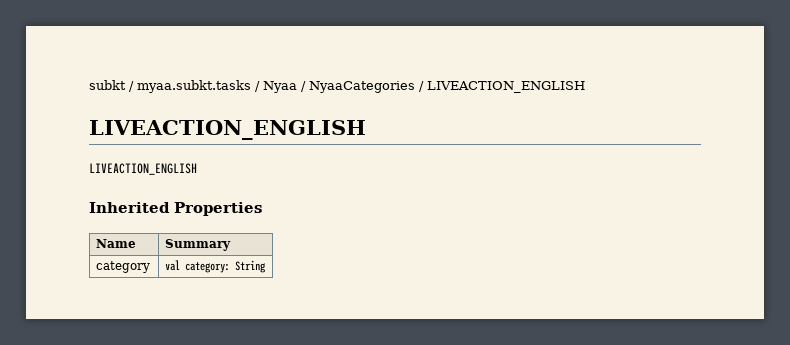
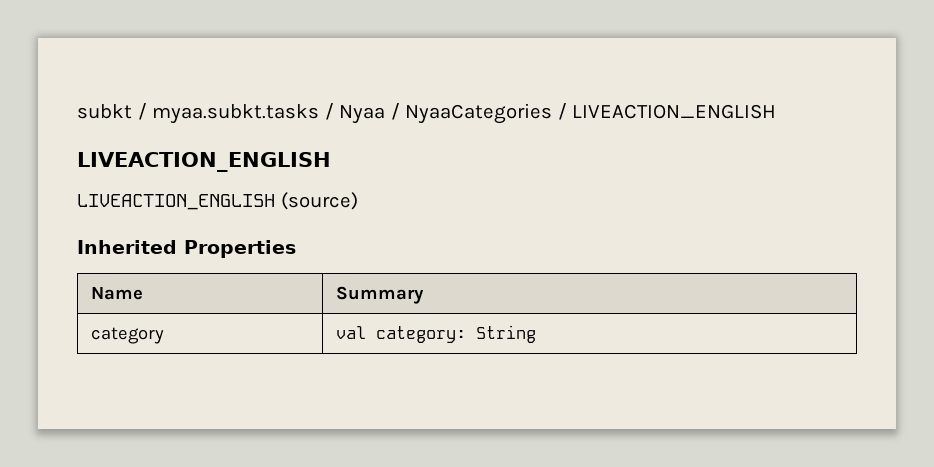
  subkt / myaa.subkt.tasks / Nyaa / NyaaCategories / LIVEACTION_ENGLISH
  LIVEACTION_ENGLISH
- LIVEACTION_ENGLISH
+ LIVEACTION_ENGLISH (source)

